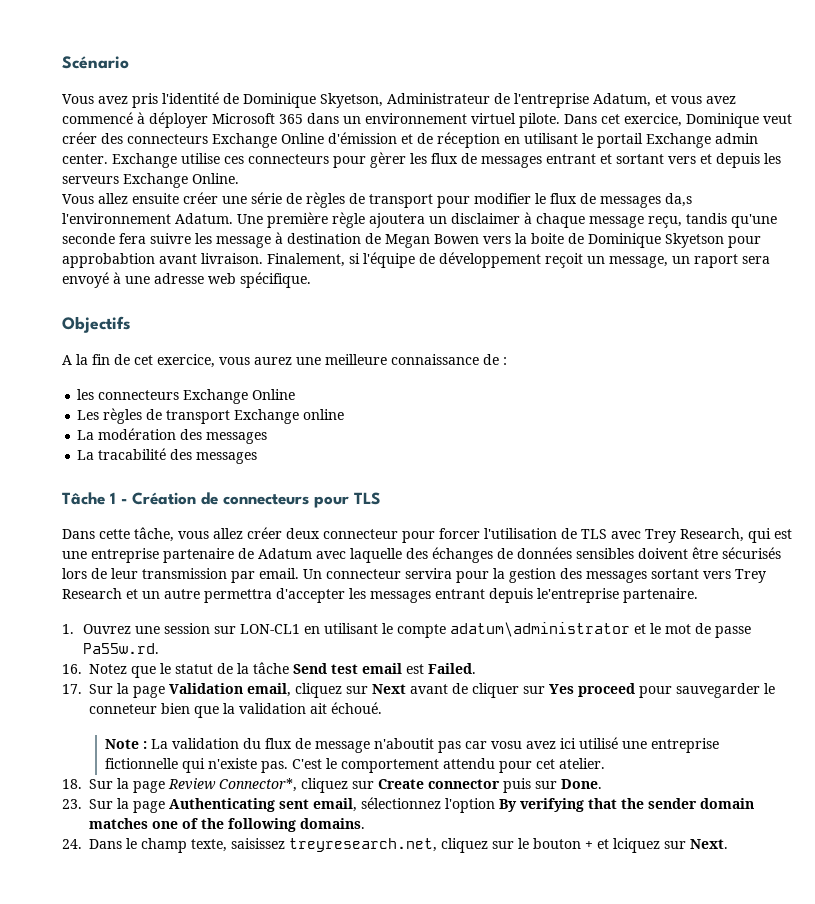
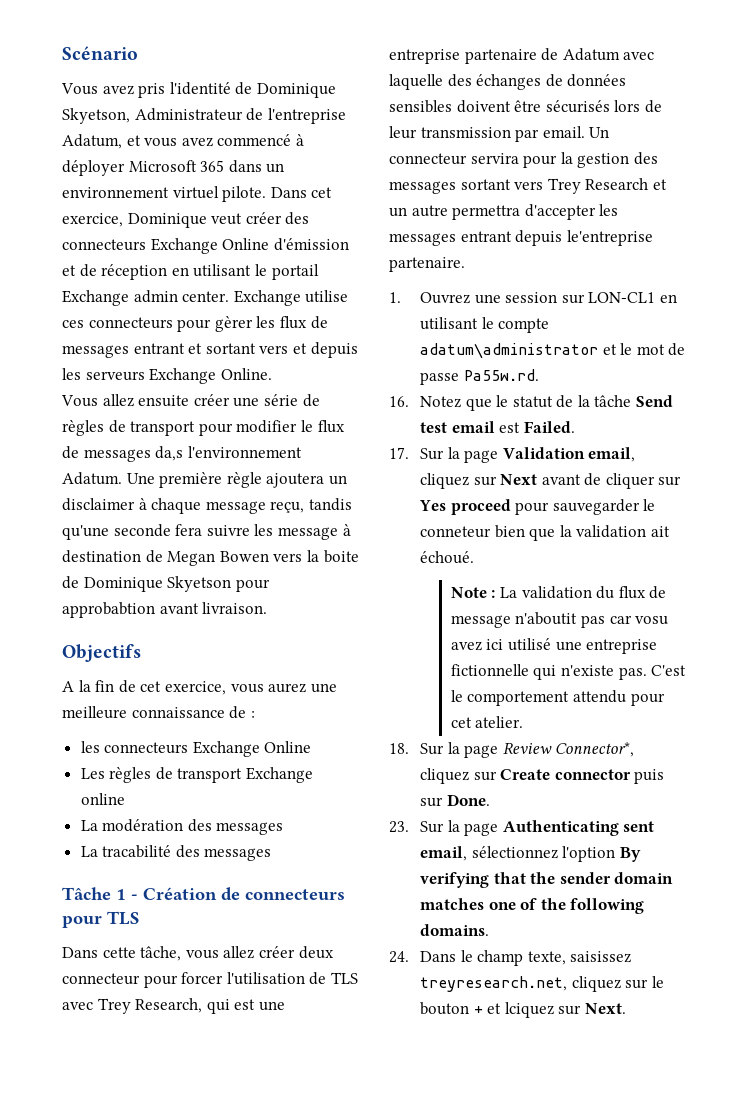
- Finalement, si l'équipe de développement reçoit un message, un raport sera envoyé à une adresse web spécifique.

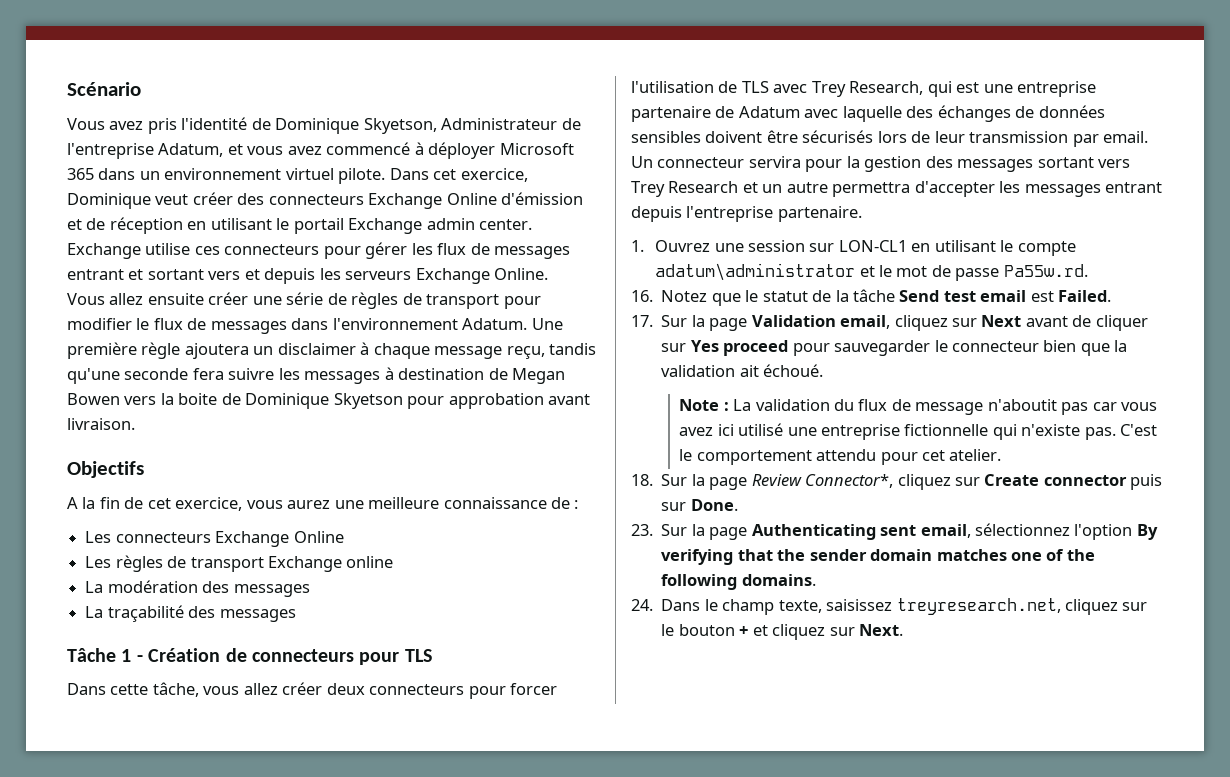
- Exchange utilise ces connecteurs pour gèrer les flux de messages entrant et sortant vers et depuis les serveurs Exchange Online.
+ Exchange utilise ces connecteurs pour gérer les flux de messages entrant et sortant vers et depuis les serveurs Exchange Online.
- Vous allez ensuite créer une série de règles de transport pour modifier le flux de messages da,s l'environnement Adatum.
+ Vous allez ensuite créer une série de règles de transport pour modifier le flux de messages dans l'environnement Adatum.
- Une première règle ajoutera un disclaimer à chaque message reçu, tandis qu'une seconde fera suivre les message à destination de Megan Bowen vers la boite de Dominique Skyetson pour approbabtion avant livraison.
+ Une première règle ajoutera un disclaimer à chaque message reçu, tandis qu'une seconde fera suivre les messages à destination de Megan Bowen vers la boite de Dominique Skyetson pour approbation avant livraison.
- les connecteurs Exchange Online
+ Les connecteurs Exchange Online
- La tracabilité des messages
+ La traçabilité des messages
- Dans cette tâche, vous allez créer deux connecteur pour forcer l'utilisation de TLS avec Trey Research, qui est une entreprise partenaire de Adatum avec laquelle des échanges de données sensibles doivent être sécurisés lors de leur transmission par email.
+ Dans cette tâche, vous allez créer deux connecteurs pour forcer l'utilisation de TLS avec Trey Research, qui est une entreprise partenaire de Adatum avec laquelle des échanges de données sensibles doivent être sécurisés lors de leur transmission par email.
- Un connecteur servira pour la gestion des messages sortant vers Trey Research et un autre permettra d'accepter les messages entrant depuis le'entreprise partenaire.
+ Un connecteur servira pour la gestion des messages sortant vers Trey Research et un autre permettra d'accepter les messages entrant depuis l'entreprise partenaire.
- 17. Sur la page Validation email, cliquez sur Next avant de cliquer sur Yes proceed pour sauvegarder le conneteur bien que la validation ait échoué.
+ 17. Sur la page Validation email, cliquez sur Next avant de cliquer sur Yes proceed pour sauvegarder le connecteur bien que la validation ait échoué.
- Note : La validation du flux de message n'aboutit pas car vosu avez ici utilisé une entreprise fictionnelle qui n'existe pas.
+ Note : La validation du flux de message n'aboutit pas car vous avez ici utilisé une entreprise fictionnelle qui n'existe pas.
- 24. Dans le champ texte, saisissez treyresearch.net, cliquez sur le bouton + et lciquez sur Next.
+ 24. Dans le champ texte, saisissez treyresearch.net, cliquez sur le bouton + et cliquez sur Next.

